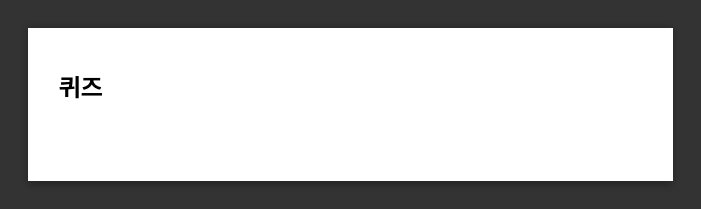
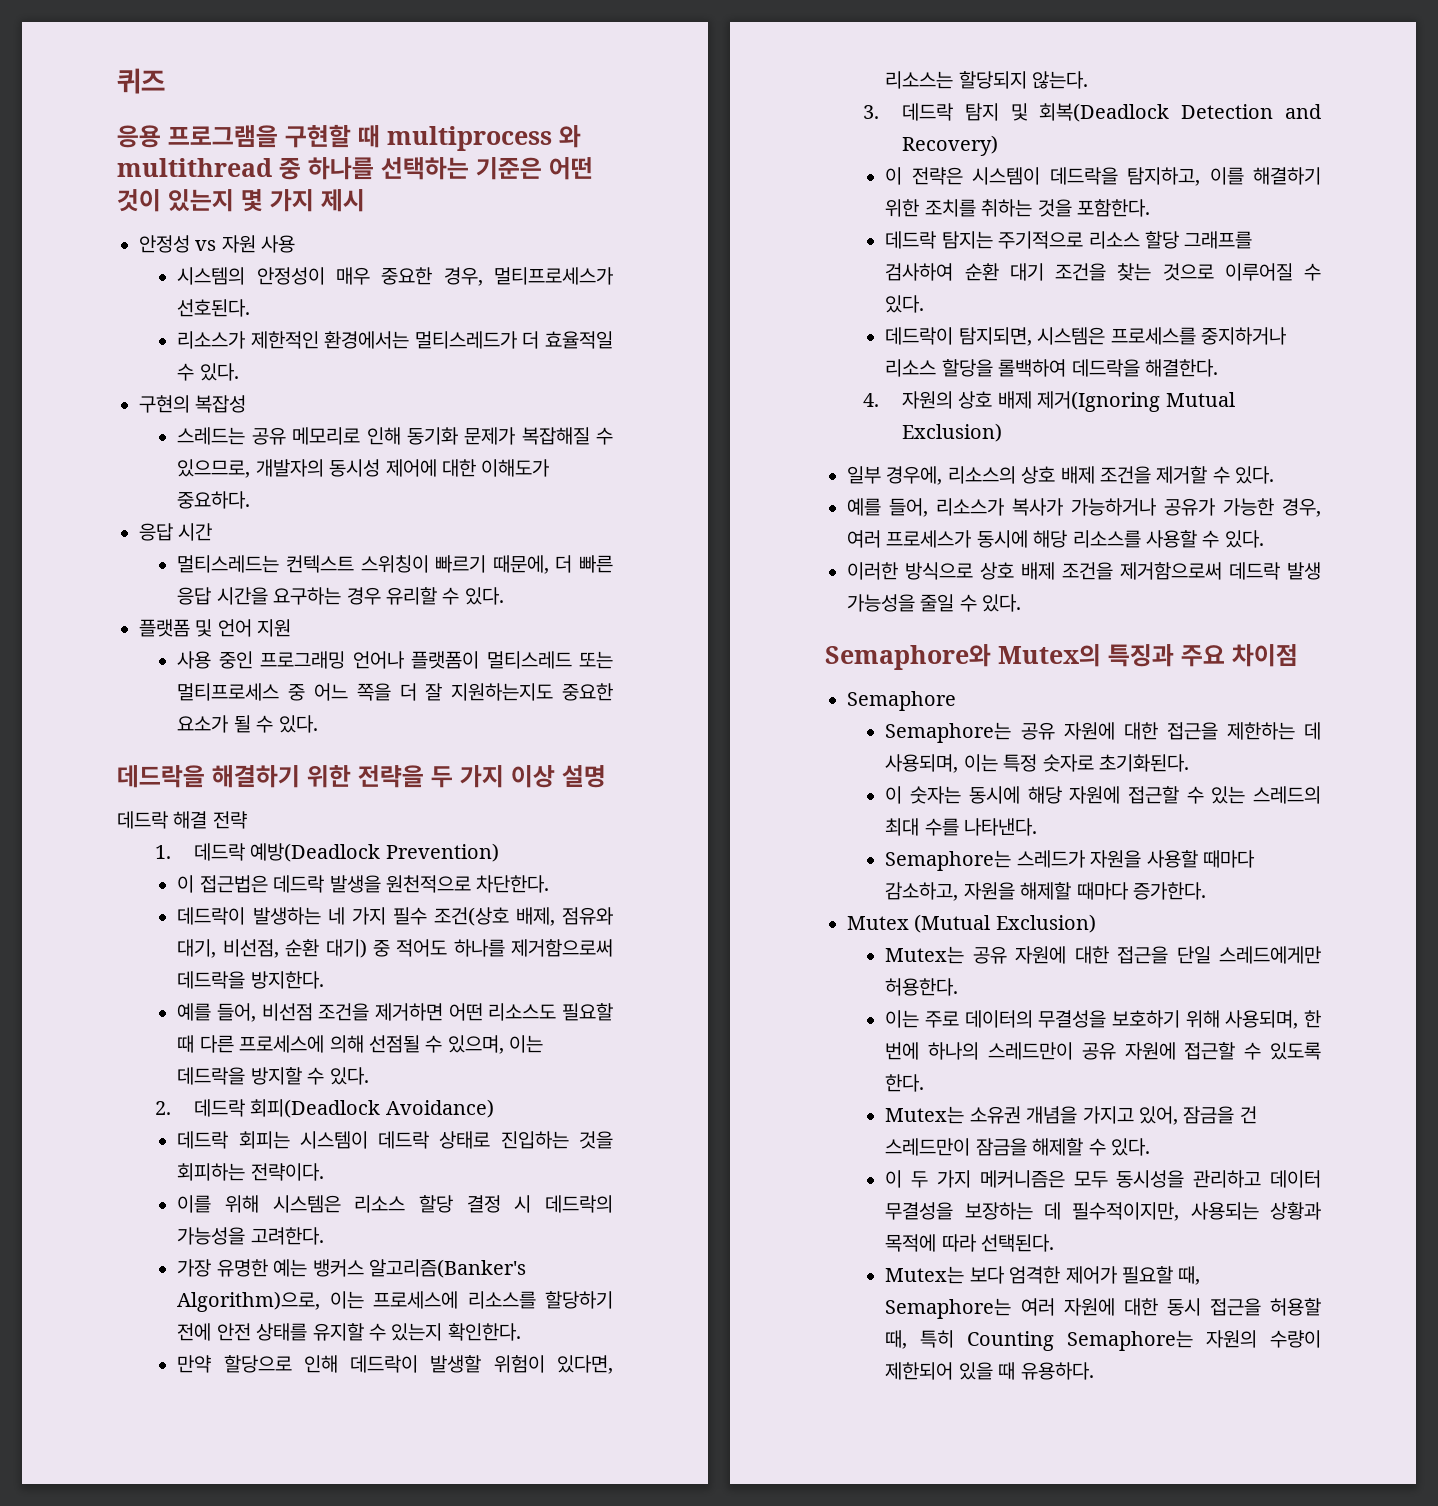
+ 응용 프로그램을 구현할 때 multiprocess 와 multithread 중 하나를 선택하는 기준은 어떤 것이 있는지 몇 가지 제시
+ 안정성 vs 자원 사용
+ 시스템의 안정성이 매우 중요한 경우, 멀티프로세스가 선호된다.
+ 리소스가 제한적인 환경에서는 멀티스레드가 더 효율적일 수 있다.
+ 구현의 복잡성
+ 스레드는 공유 메모리로 인해 동기화 문제가 복잡해질 수 있으므로, 개발자의 동시성 제어에 대한 이해도가 중요하다.
+ 응답 시간
+ 멀티스레드는 컨텍스트 스위칭이 빠르기 때문에, 더 빠른 응답 시간을 요구하는 경우 유리할 수 있다.
+ 플랫폼 및 언어 지원
+ 사용 중인 프로그래밍 언어나 플랫폼이 멀티스레드 또는 멀티프로세스 중 어느 쪽을 더 잘 지원하는지도 중요한 요소가 될 수 있다.
+ 데드락을 해결하기 위한 전략을 두 가지 이상 설명
+ 데드락 해결 전략
+ 1. 데드락 예방(Deadlock Prevention)
+ 이 접근법은 데드락 발생을 원천적으로 차단한다.
+ 데드락이 발생하는 네 가지 필수 조건(상호 배제, 점유와 대기, 비선점, 순환 대기) 중 적어도 하나를 제거함으로써 데드락을 방지한다.
+ 예를 들어, 비선점 조건을 제거하면 어떤 리소스도 필요할 때 다른 프로세스에 의해 선점될 수 있으며, 이는 데드락을 방지할 수 있다.
+ 2. 데드락 회피(Deadlock Avoidance)
+ 데드락 회피는 시스템이 데드락 상태로 진입하는 것을 회피하는 전략이다.
+ 이를 위해 시스템은 리소스 할당 결정 시 데드락의 가능성을 고려한다.
+ 가장 유명한 예는 뱅커스 알고리즘(Banker's Algorithm)으로, 이는 프로세스에 리소스를 할당하기 전에 안전 상태를 유지할 수 있는지 확인한다.
+ 만약 할당으로 인해 데드락이 발생할 위험이 있다면, 리소스는 할당되지 않는다.
+ 3. 데드락 탐지 및 회복(Deadlock Detection and Recovery)
+ 이 전략은 시스템이 데드락을 탐지하고, 이를 해결하기 위한 조치를 취하는 것을 포함한다.
+ 데드락 탐지는 주기적으로 리소스 할당 그래프를 검사하여 순환 대기 조건을 찾는 것으로 이루어질 수 있다.
+ 데드락이 탐지되면, 시스템은 프로세스를 중지하거나 리소스 할당을 롤백하여 데드락을 해결한다.
+ 4. 자원의 상호 배제 제거(Ignoring Mutual Exclusion)
+ 일부 경우에, 리소스의 상호 배제 조건을 제거할 수 있다.
+ 예를 들어, 리소스가 복사가 가능하거나 공유가 가능한 경우, 여러 프로세스가 동시에 해당 리소스를 사용할 수 있다.
+ 이러한 방식으로 상호 배제 조건을 제거함으로써 데드락 발생 가능성을 줄일 수 있다.
+ Semaphore와 Mutex의 특징과 주요 차이점
+ Semaphore
+ Semaphore는 공유 자원에 대한 접근을 제한하는 데 사용되며, 이는 특정 숫자로 초기화된다.
+ 이 숫자는 동시에 해당 자원에 접근할 수 있는 스레드의 최대 수를 나타낸다.
+ Semaphore는 스레드가 자원을 사용할 때마다 감소하고, 자원을 해제할 때마다 증가한다.
+ Mutex (Mutual Exclusion)
+ Mutex는 공유 자원에 대한 접근을 단일 스레드에게만 허용한다.
+ 이는 주로 데이터의 무결성을 보호하기 위해 사용되며, 한 번에 하나의 스레드만이 공유 자원에 접근할 수 있도록 한다.
+ Mutex는 소유권 개념을 가지고 있어, 잠금을 건 스레드만이 잠금을 해제할 수 있다.
+ 이 두 가지 메커니즘은 모두 동시성을 관리하고 데이터 무결성을 보장하는 데 필수적이지만, 사용되는 상황과 목적에 따라 선택된다.
+ Mutex는 보다 엄격한 제어가 필요할 때, Semaphore는 여러 자원에 대한 동시 접근을 허용할 때, 특히 Counting Semaphore는 자원의 수량이 제한되어 있을 때 유용하다.

